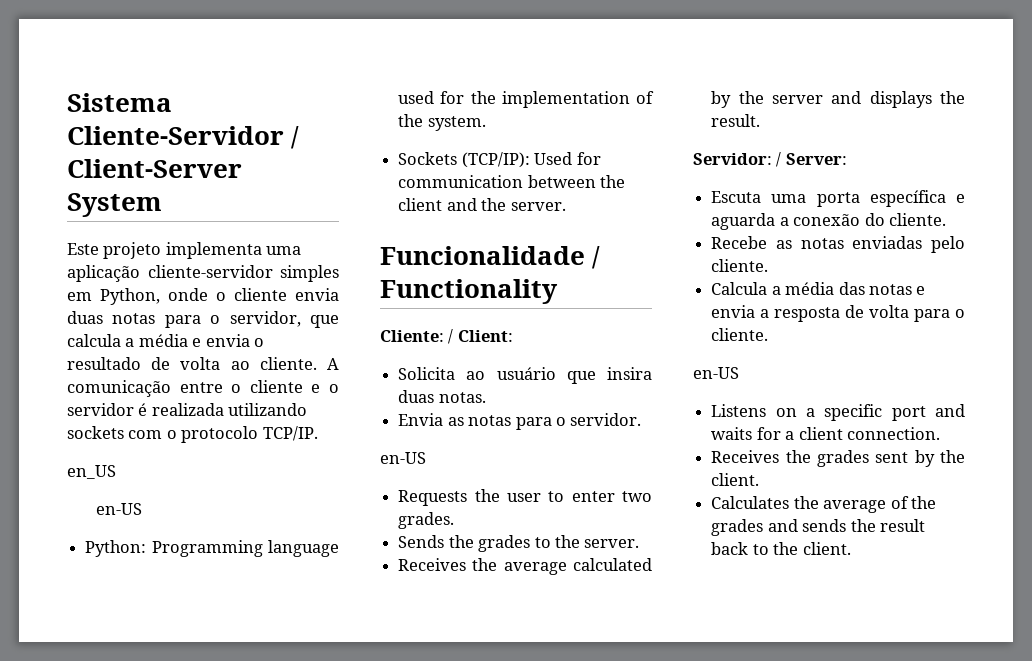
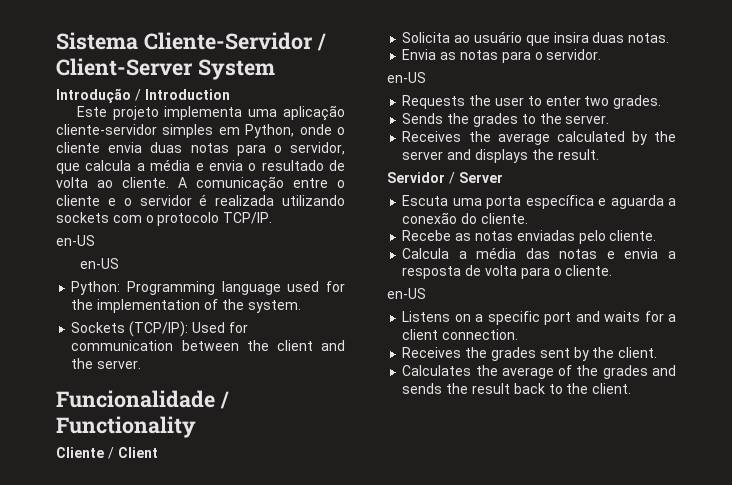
+ Introdução / Introduction
  A comunicação entre o cliente e o servidor é realizada utilizando sockets com o protocolo TCP/IP.
- en_US
+ en-US
- Cliente: / Client:
+ Cliente / Client
- Servidor: / Server:
+ Servidor / Server

